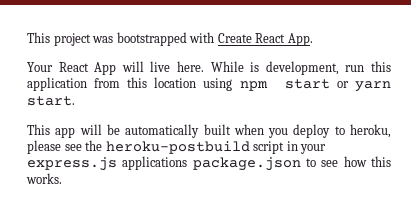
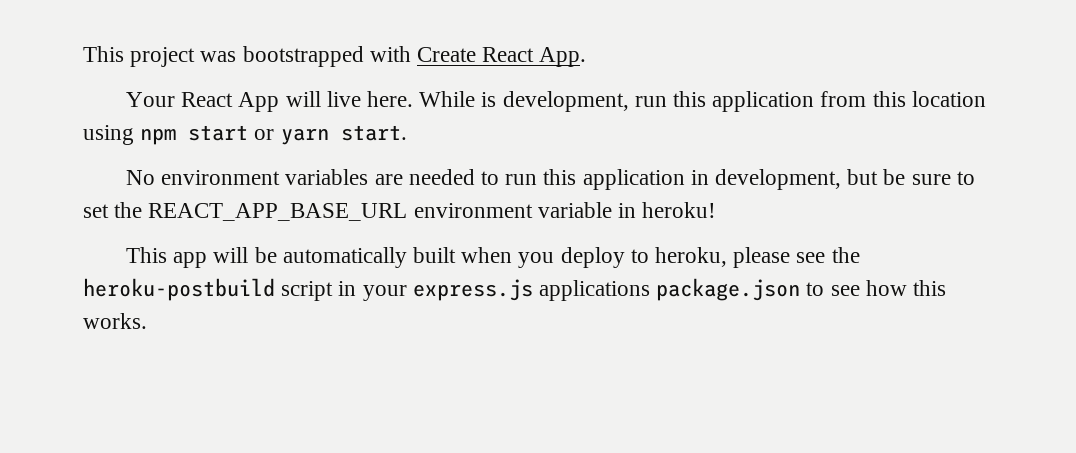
+ No environment variables are needed to run this application in development, but be sure to set the REACT_APP_BASE_URL environment variable in heroku!

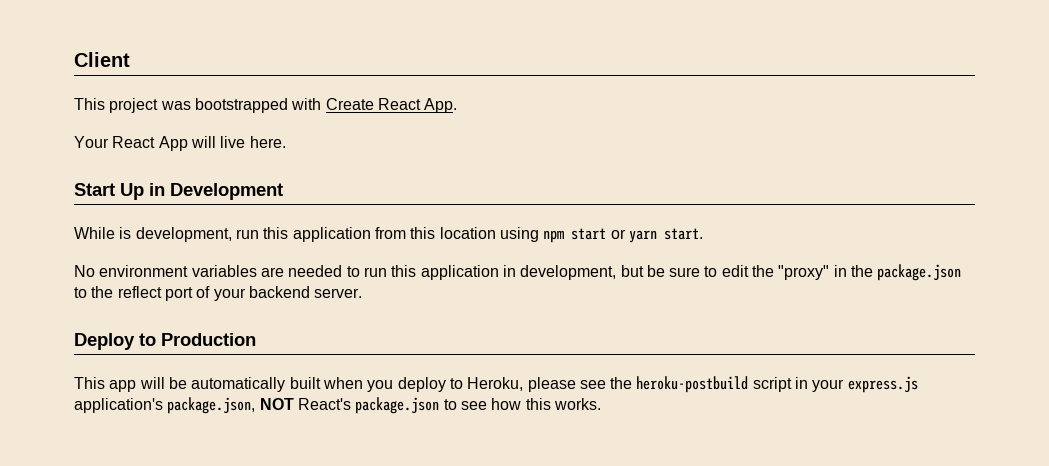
+ Client
- Your React App will live here. While is development, run this application from this location using npm start or yarn start.
+ Your React App will live here.
+ Start Up in Development
+ While is development, run this application from this location using npm start or yarn start.
- No environment variables are needed to run this application in development, but be sure to set the REACT_APP_BASE_URL environment variable in heroku!
+ No environment variables are needed to run this application in development, but be sure to edit the "proxy" in the package.json to the reflect port of your backend server.
+ Deploy to Production
- This app will be automatically built when you deploy to heroku, please see the heroku-postbuild script in your express.js applications package.json to see how this works.
+ This app will be automatically built when you deploy to Heroku, please see the heroku-postbuild script in your express.js application's package.json, NOT React's package.json to see how this works.

